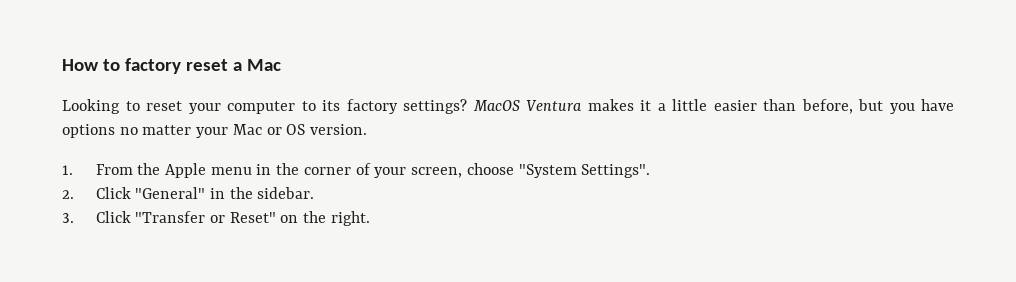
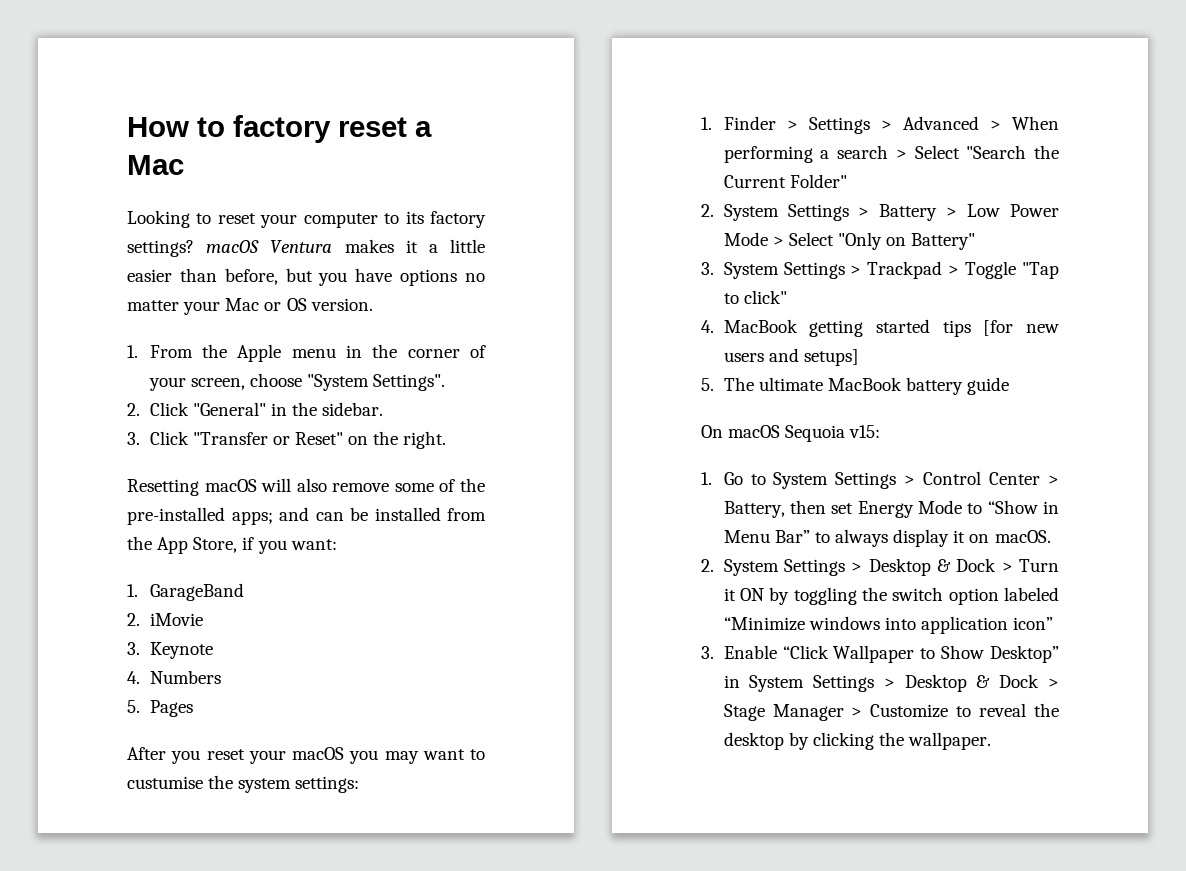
- Looking to reset your computer to its factory settings? MacOS Ventura makes it a little easier than before, but you have options no matter your Mac or OS version.
+ Looking to reset your computer to its factory settings? macOS Ventura makes it a little easier than before, but you have options no matter your Mac or OS version.
+ Resetting macOS will also remove some of the pre-installed apps; and can be installed from the App Store, if you want:
+ 1. GarageBand
+ 2. iMovie
+ 3. Keynote
+ 4. Numbers
+ 5. Pages
+ After you reset your macOS you may want to custumise the system settings:
+ 1. Finder > Settings > Advanced > When performing a search > Select "Search the Current Folder"
+ 2. System Settings > Battery > Low Power Mode > Select "Only on Battery"
+ 3. System Settings > Trackpad > Toggle "Tap to click"
+ 4. MacBook getting started tips [for new users and setups]
+ 5. The ultimate MacBook battery guide
+ On macOS Sequoia v15:
+ 1. Go to System Settings > Control Center > Battery, then set Energy Mode to “Show in Menu Bar” to always display it on macOS.
+ 2. System Settings > Desktop & Dock > Turn it ON by toggling the switch option labeled “Minimize windows into application icon”
+ 3. Enable “Click Wallpaper to Show Desktop” in System Settings > Desktop & Dock > Stage Manager > Customize to reveal the desktop by clicking the wallpaper.

